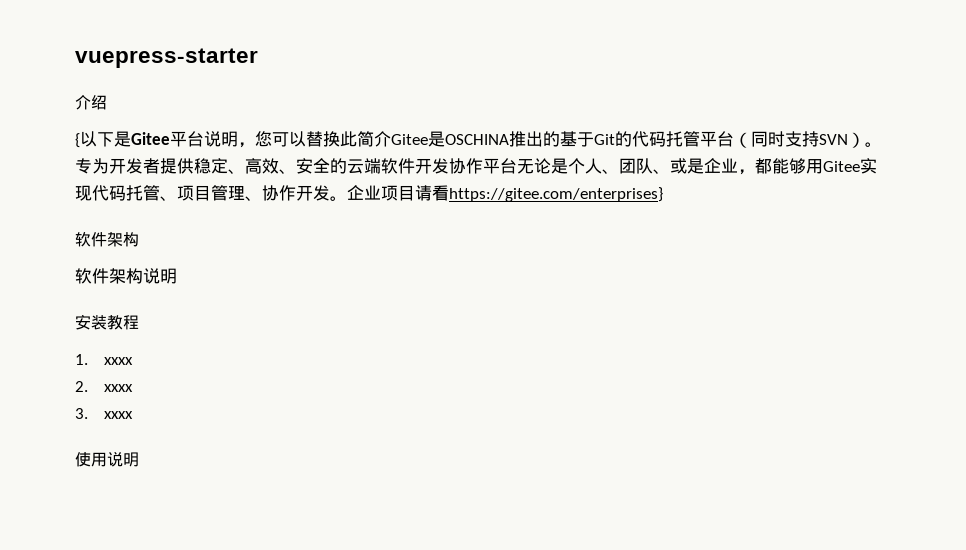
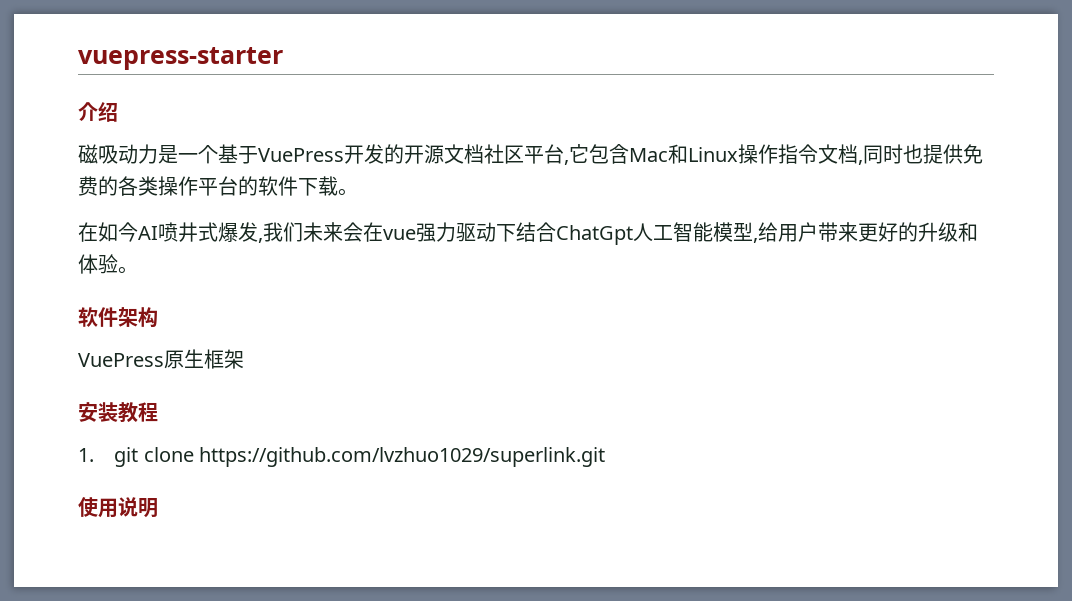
- {以下是Gitee平台说明，您可以替换此简介Gitee是OSCHINA推出的基于Git的代码托管平台（同时支持SVN）。专为开发者提供稳定、高效、安全的云端软件开发协作平台无论是个人、团队、或是企业，都能够用Gitee实现代码托管、项目管理、协作开发。企业项目请看https://gitee.com/enterprises}
+ 磁吸动力是一个基于VuePress开发的开源文档社区平台,它包含Mac和Linux操作指令文档,同时也提供免费的各类操作平台的软件下载。
+ 在如今AI喷井式爆发,我们未来会在vue强力驱动下结合ChatGpt人工智能模型,给用户带来更好的升级和体验。
- 软件架构说明
+ VuePress原生框架
- 1. xxxx
- 2. xxxx
- 3. xxxx
+ 1. git clone https://github.com/lvzhuo1029/superlink.git

